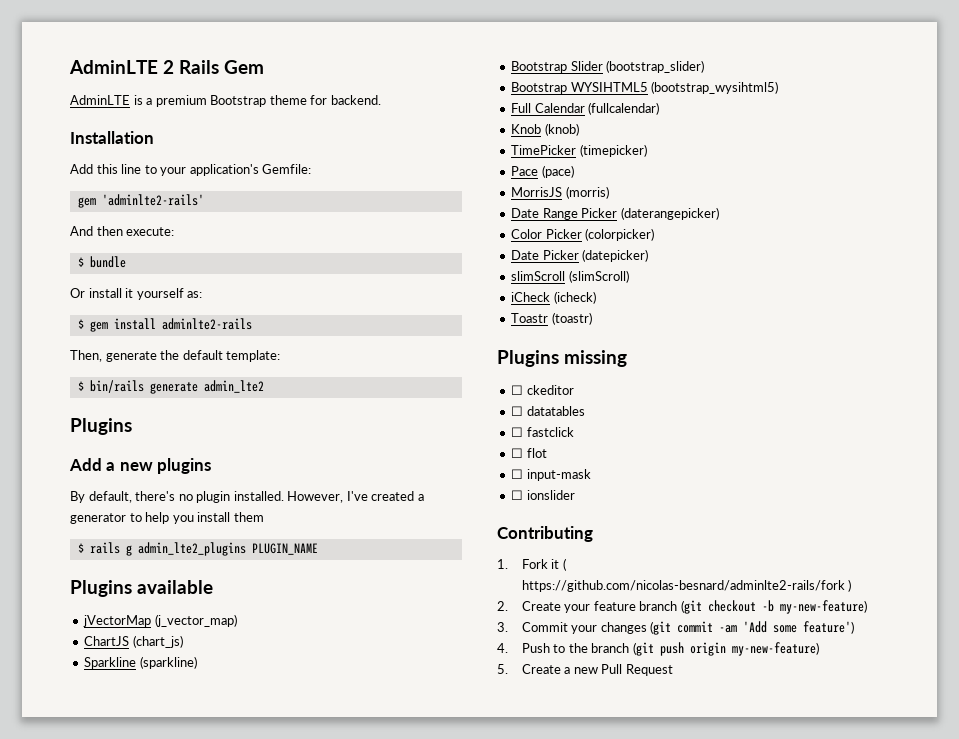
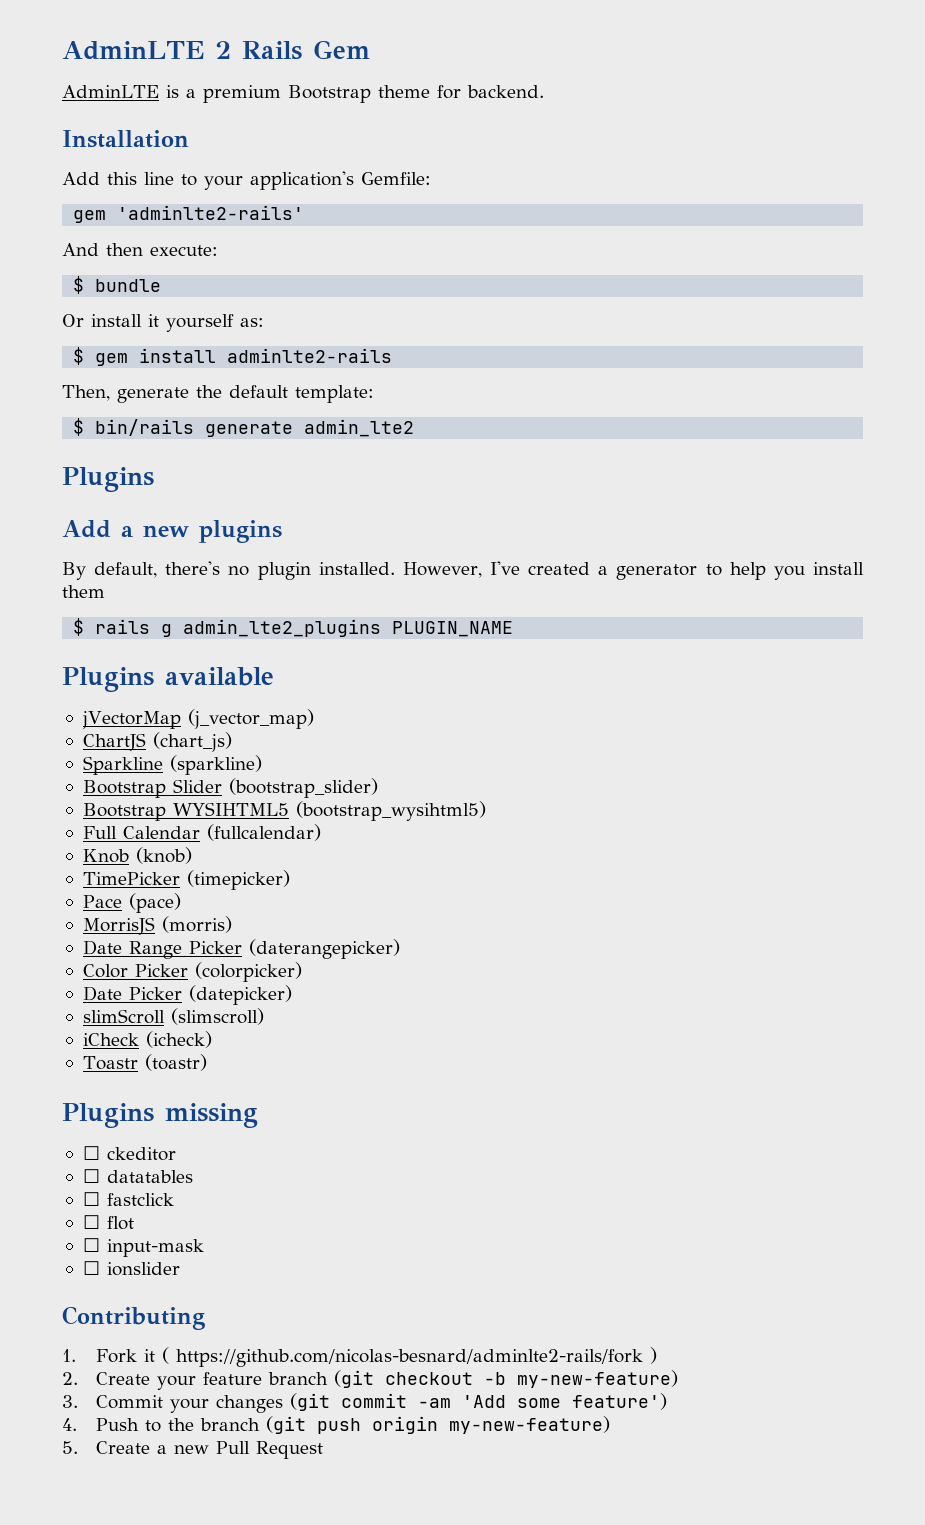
- slimScroll (slimScroll)
+ slimScroll (slimscroll)

